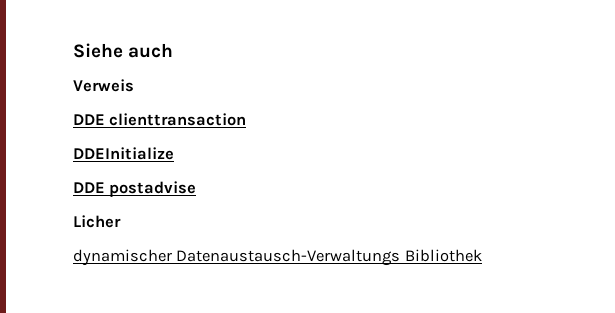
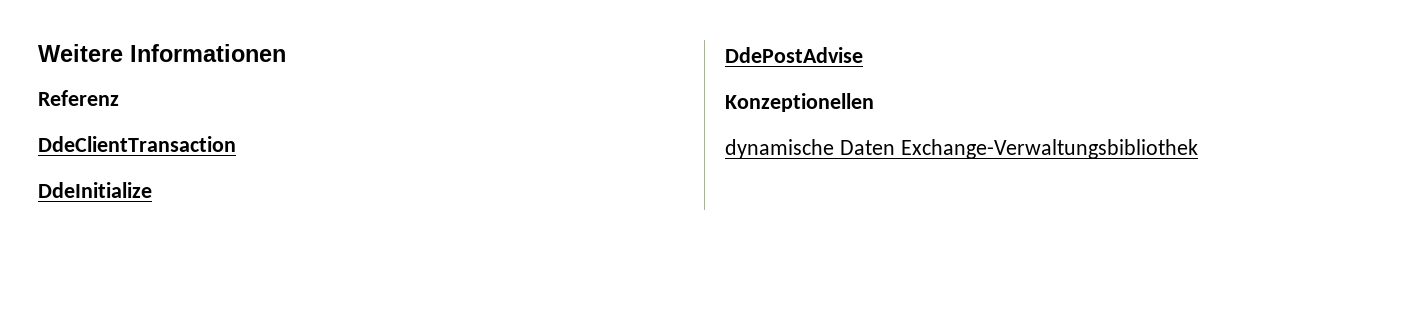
- Siehe auch
- Verweis
- DDE clienttransaction
- DDEInitialize
- DDE postadvise
- Licher
- dynamischer Datenaustausch-Verwaltungs Bibliothek
+ Weitere Informationen
+ Referenz
+ DdeClientTransaction
+ DdeInitialize
+ DdePostAdvise
+ Konzeptionellen
+ dynamische Daten Exchange-Verwaltungsbibliothek

